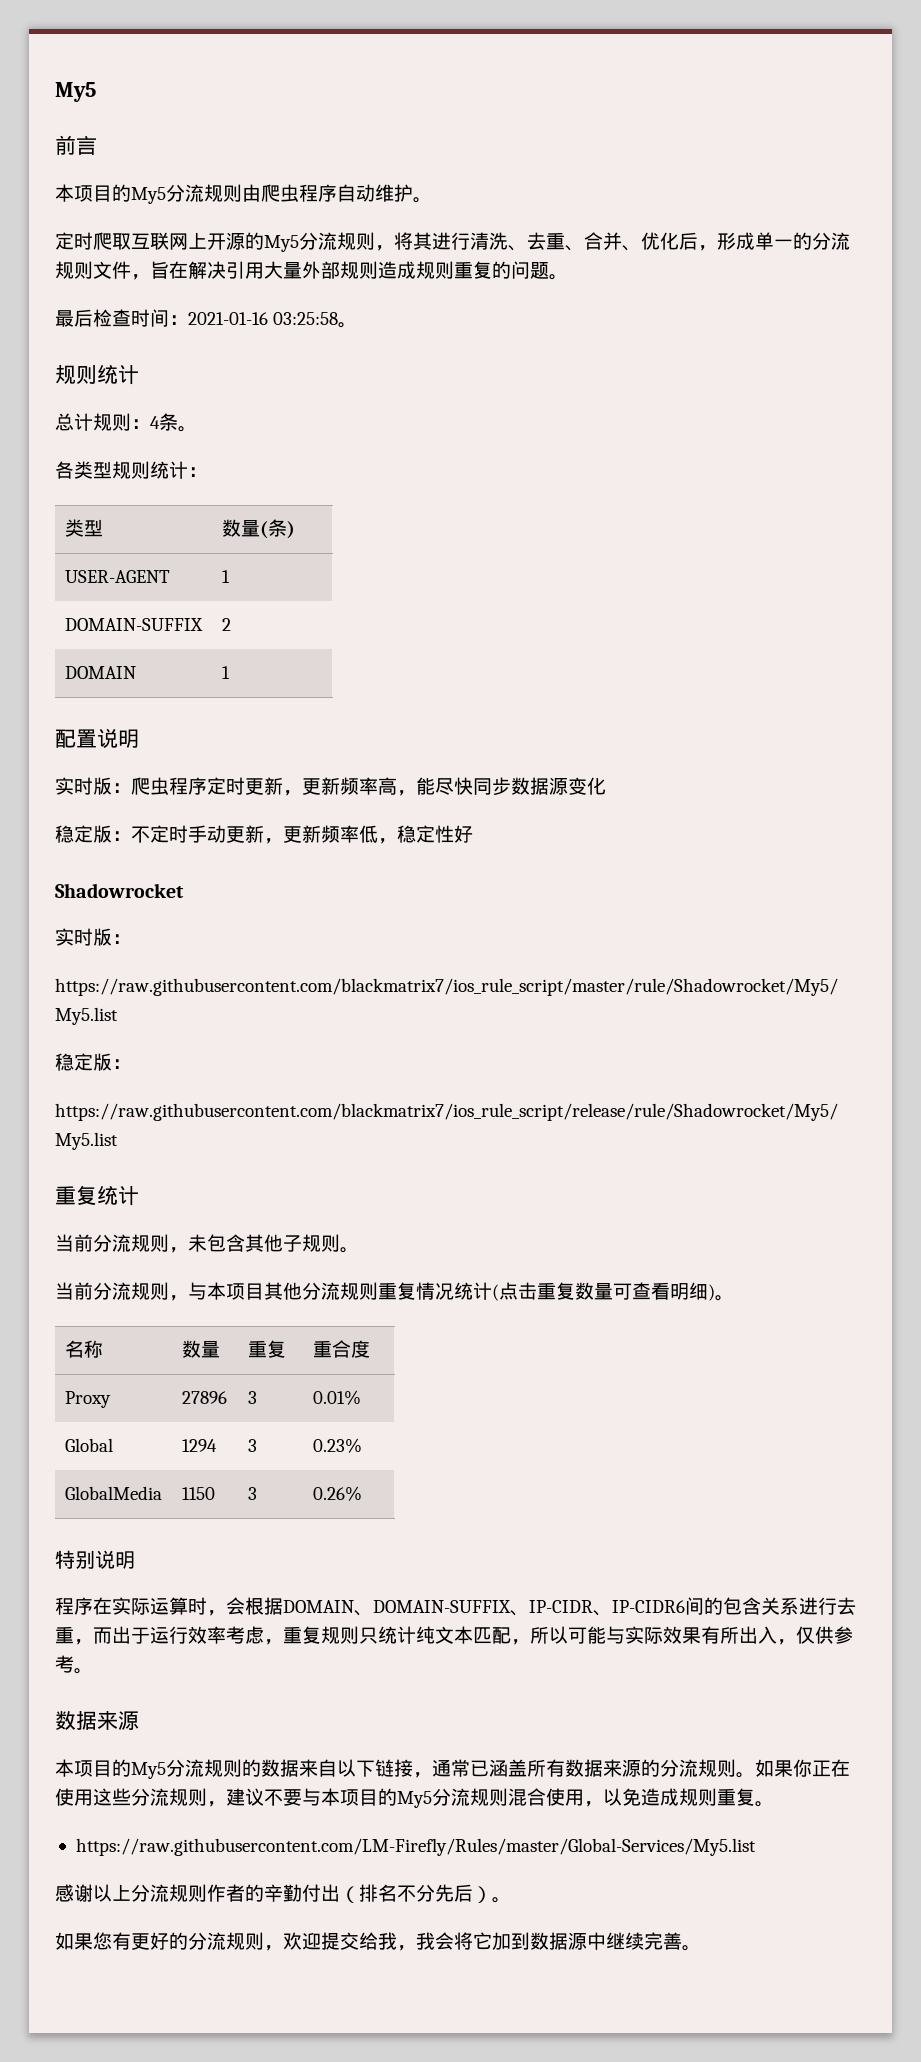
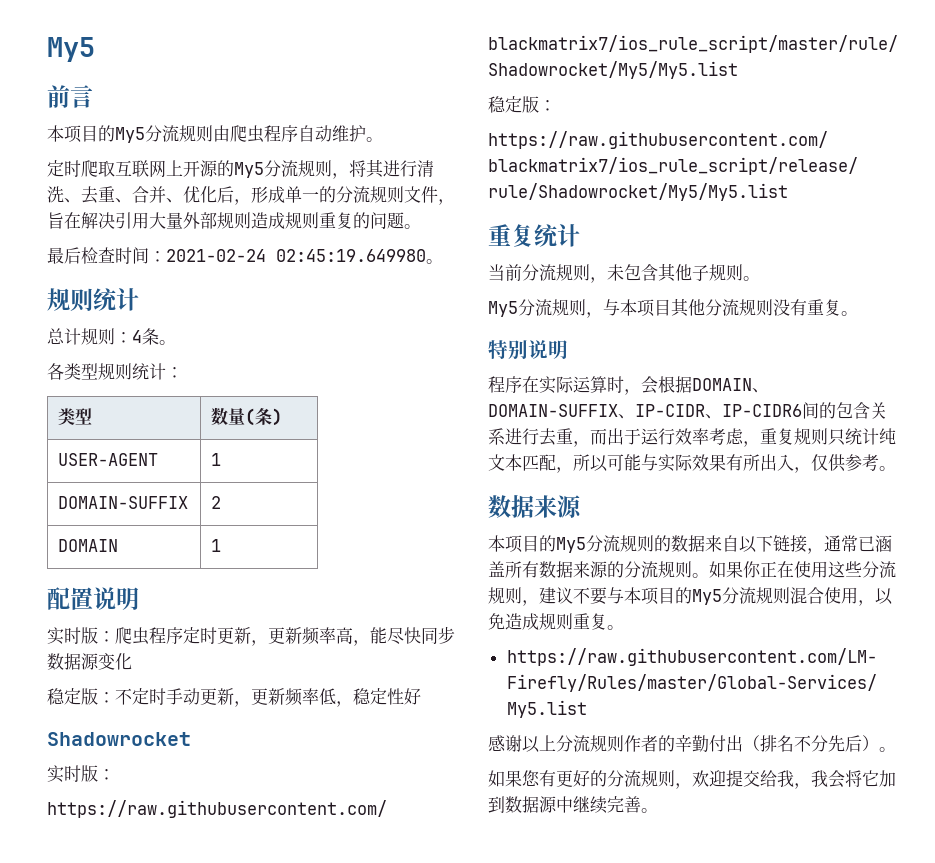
- 最后检查时间：2021-01-16 03:25:58。
+ 最后检查时间：2021-02-24 02:45:19.649980。
- 当前分流规则，与本项目其他分流规则重复情况统计(点击重复数量可查看明细)。
- 名称 | 数量 | 重复 | 重合度
- Proxy | 27896 | 3 | 0.01%
- Global | 1294 | 3 | 0.23%
- GlobalMedia | 1150 | 3 | 0.26%
+ My5分流规则，与本项目其他分流规则没有重复。

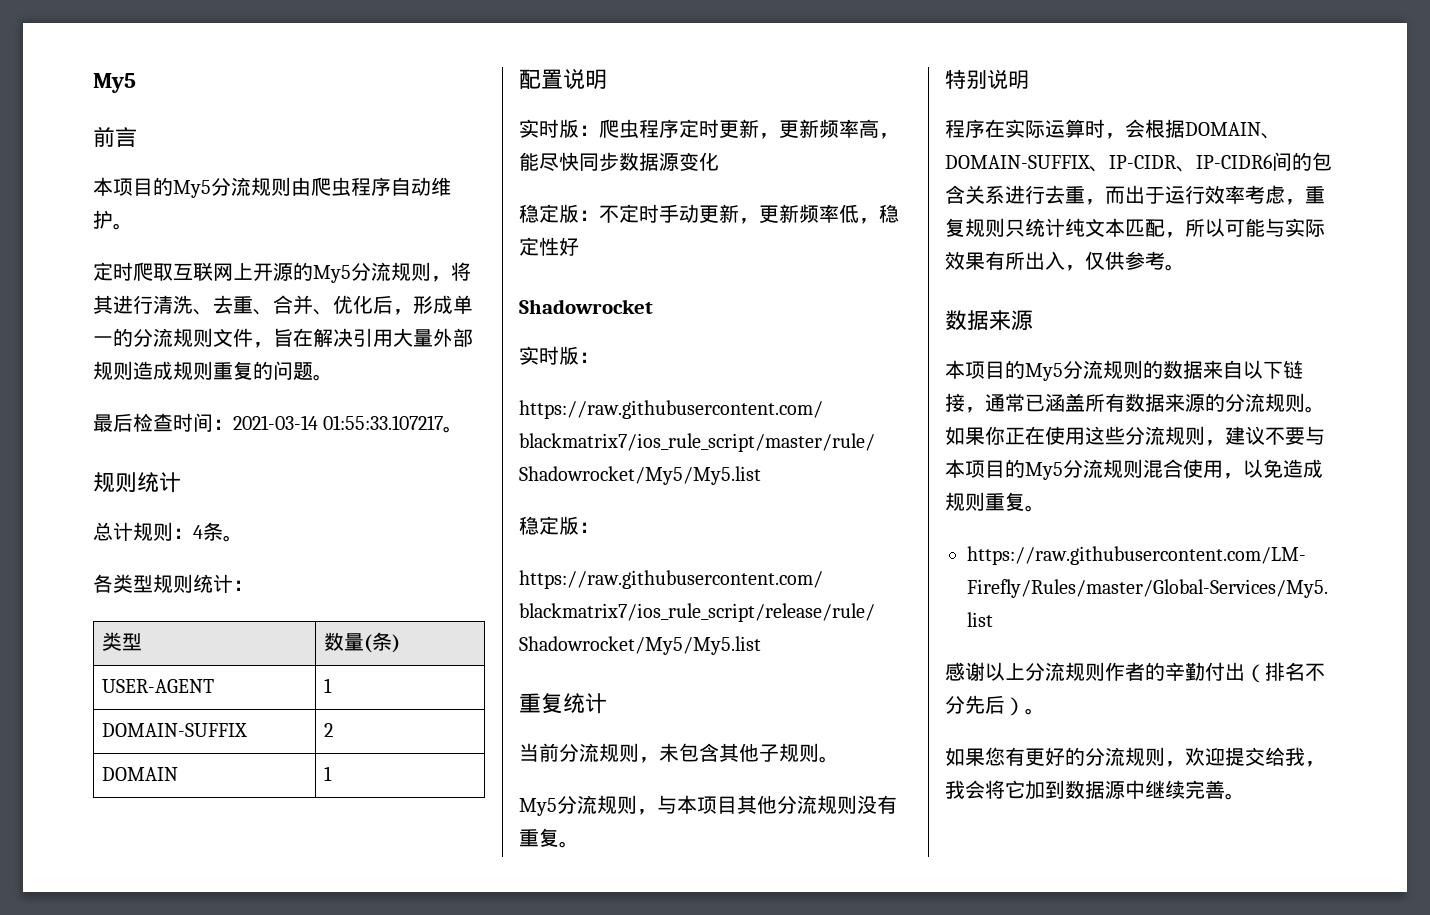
- 最后检查时间：2021-02-24 02:45:19.649980。
+ 最后检查时间：2021-03-14 01:55:33.107217。

